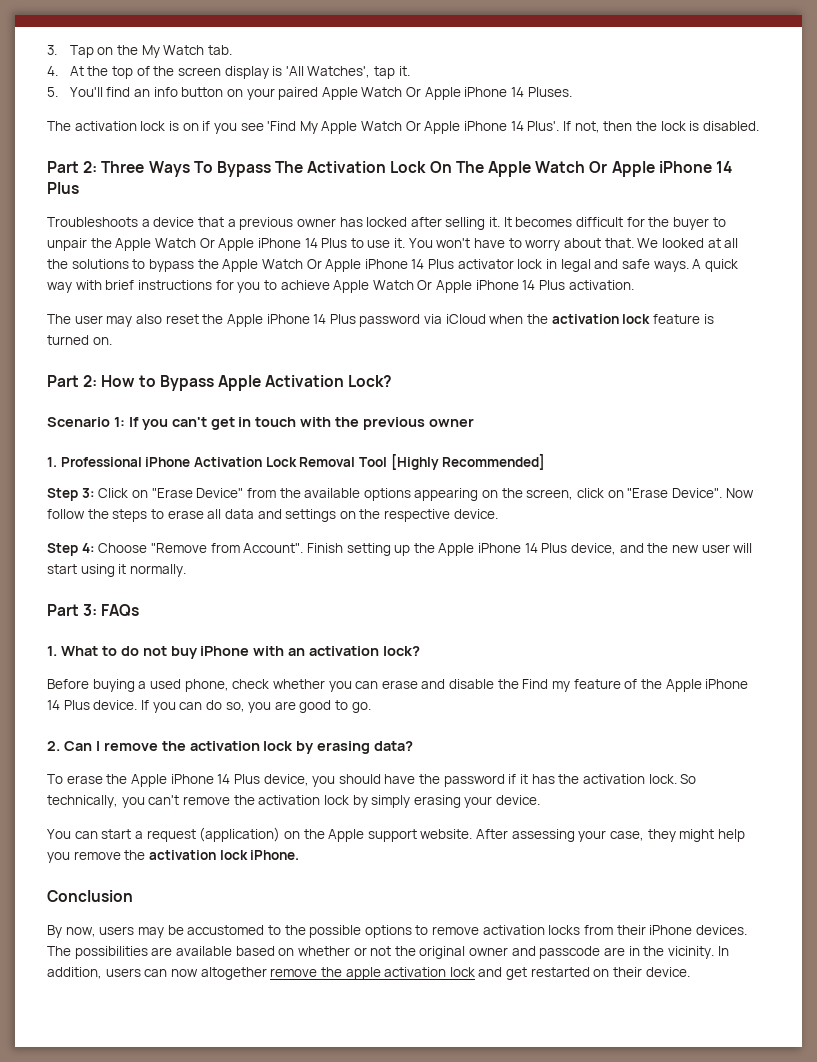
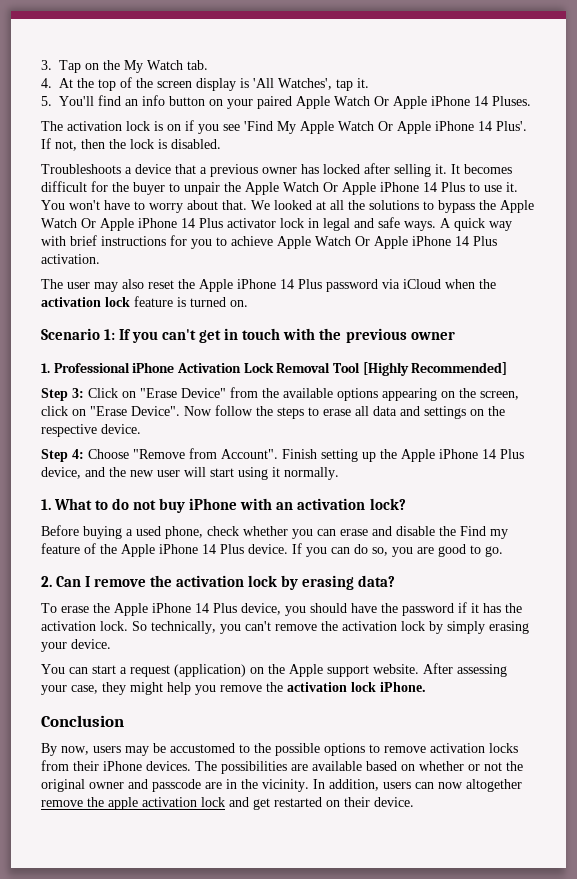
- Part 2: Three Ways To Bypass The Activation Lock On The Apple Watch Or Apple iPhone 14 Plus
- Part 2: How to Bypass Apple Activation Lock?
- Part 3: FAQs

